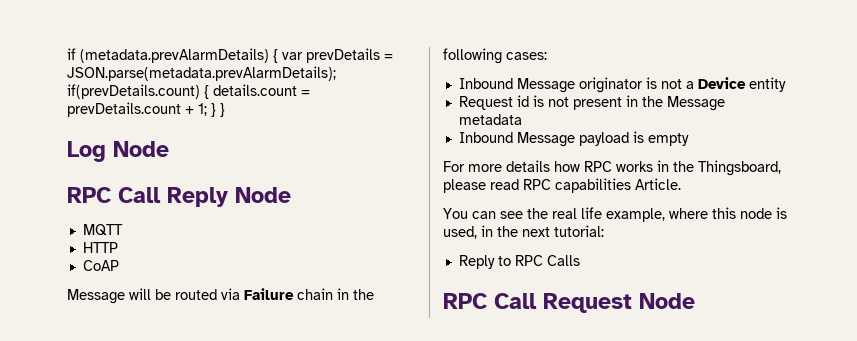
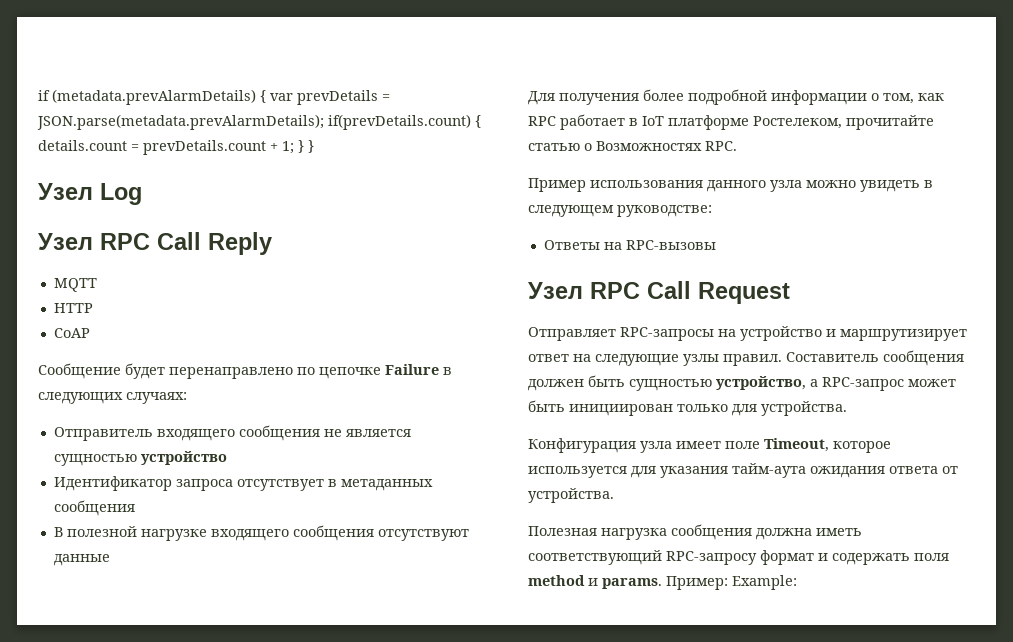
- Log Node
- RPC Call Reply Node
+ Узел Log
+ Узел RPC Call Reply
- Message will be routed via Failure chain in the following cases:
- Inbound Message originator is not a Device entity
- Request id is not present in the Message metadata
- Inbound Message payload is empty
- For more details how RPC works in the Thingsboard, please read RPC capabilities Article.
- You can see the real life example, where this node is used, in the next tutorial:
- Reply to RPC Calls
- RPC Call Request Node
+ Сообщение будет перенаправлено по цепочке Failure в следующих случаях:
+ Отправитель входящего сообщения не является cущностью устройство
+ Идентификатор запроса отсутствует в метаданных сообщения
+ В полезной нагрузке входящего сообщения отсутствуют данные
+ Для получения более подробной информации о том, как RPC работает в IoT платформе Ростелеком, прочитайте статью о Возможностях RPC.
+ Пример использования данного узла можно увидеть в следующем руководстве:
+ Ответы на RPC-вызовы
+ Узел RPC Call Request
+ Отправляет RPC-запросы на устройство и маршрутизирует ответ на следующие узлы правил. Составитель сообщения должен быть сущностью устройство, а RPC-запрос может быть инициирован только для устройства.
+ Конфигурация узла имеет поле Timeout, которое используется для указания тайм-аута ожидания ответа от устройства.
+ Полезная нагрузка сообщения должна иметь соответствующий RPC-запросу формат и содержать поля method и params. Пример: Example:

